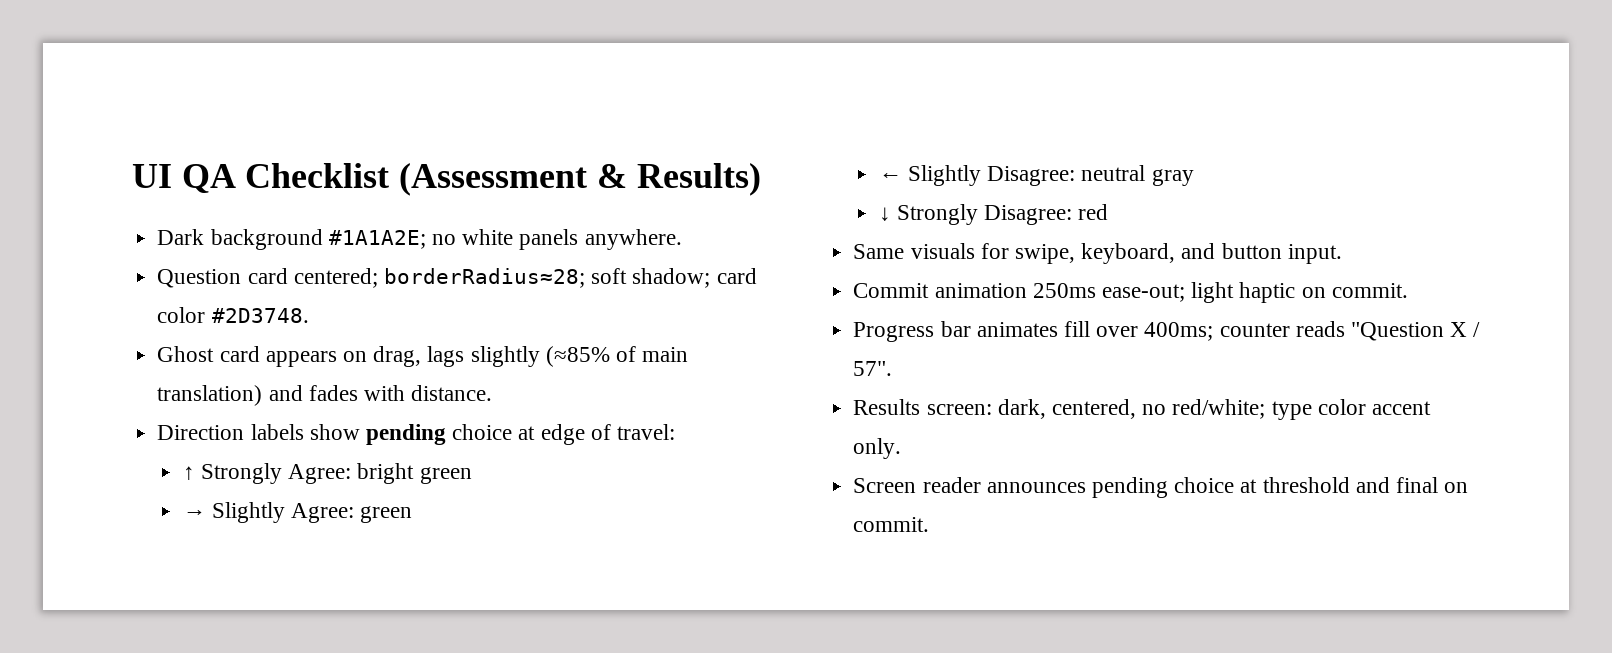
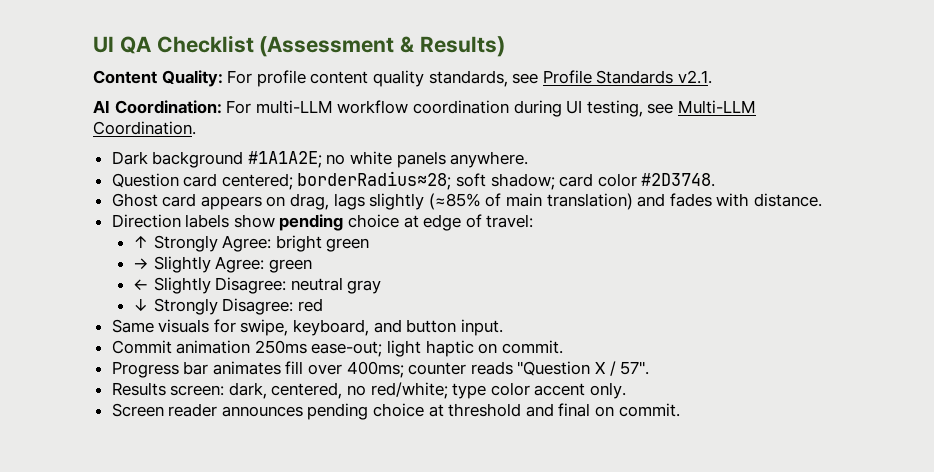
+ Content Quality: For profile content quality standards, see Profile Standards v2.1.
+ AI Coordination: For multi-LLM workflow coordination during UI testing, see Multi-LLM Coordination.

